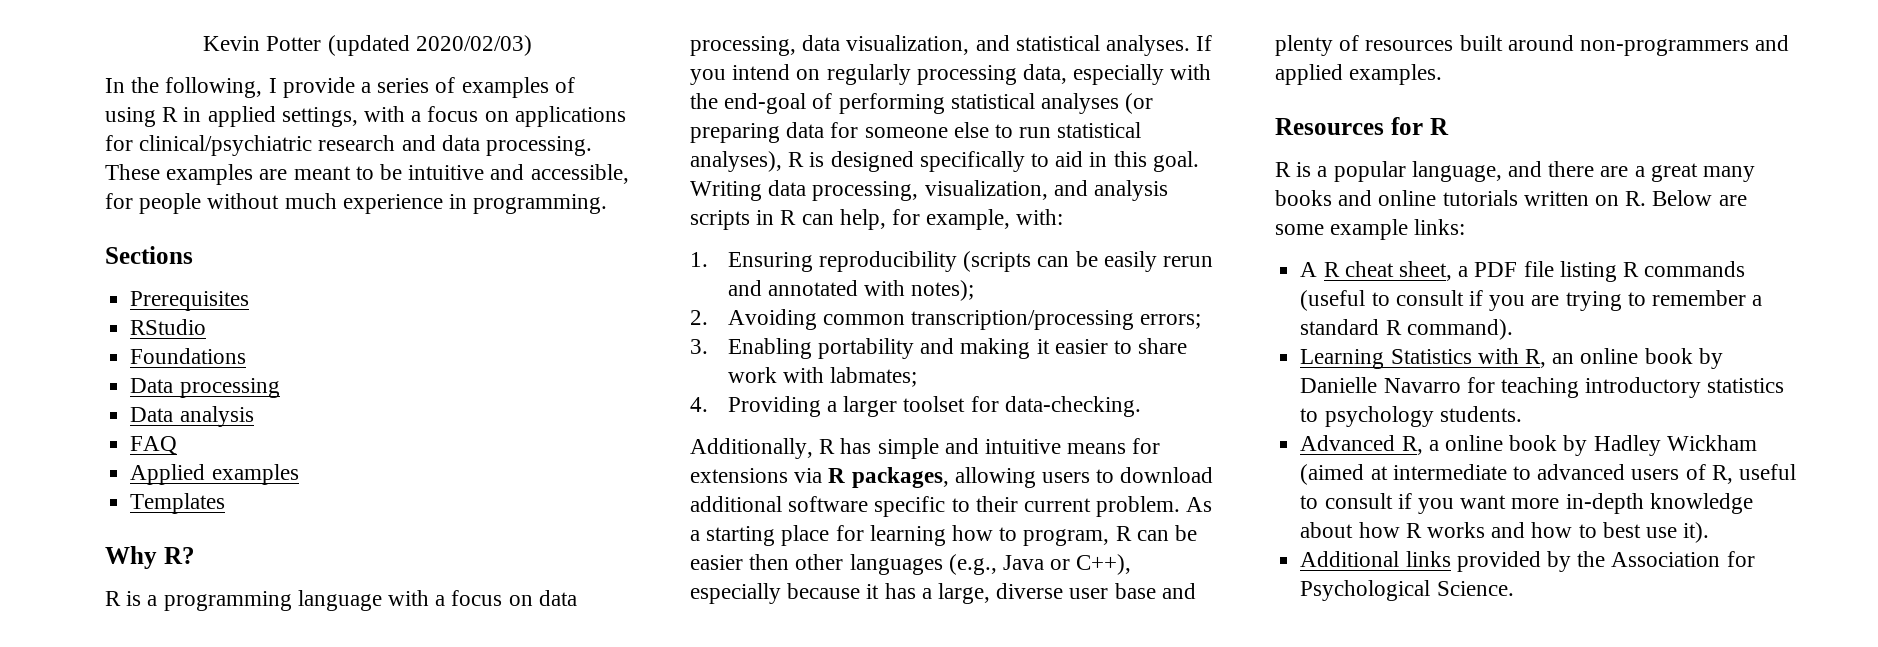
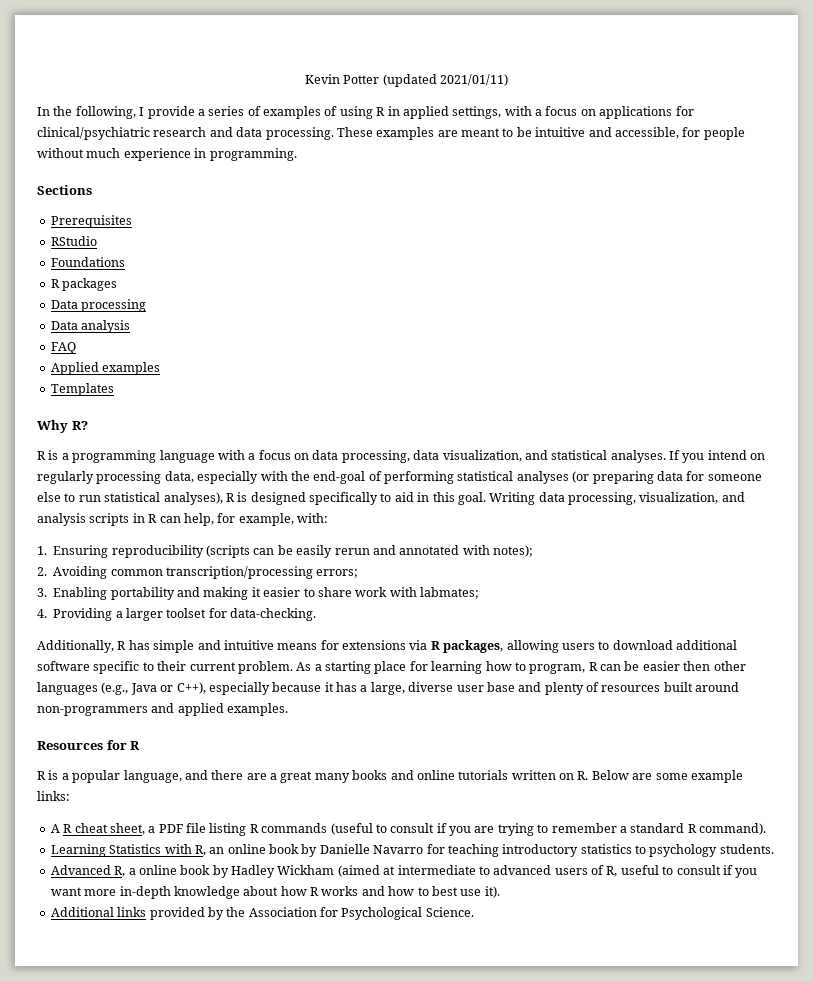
- Kevin Potter (updated 2020/02/03)
+ Kevin Potter (updated 2021/01/11)
+ R packages

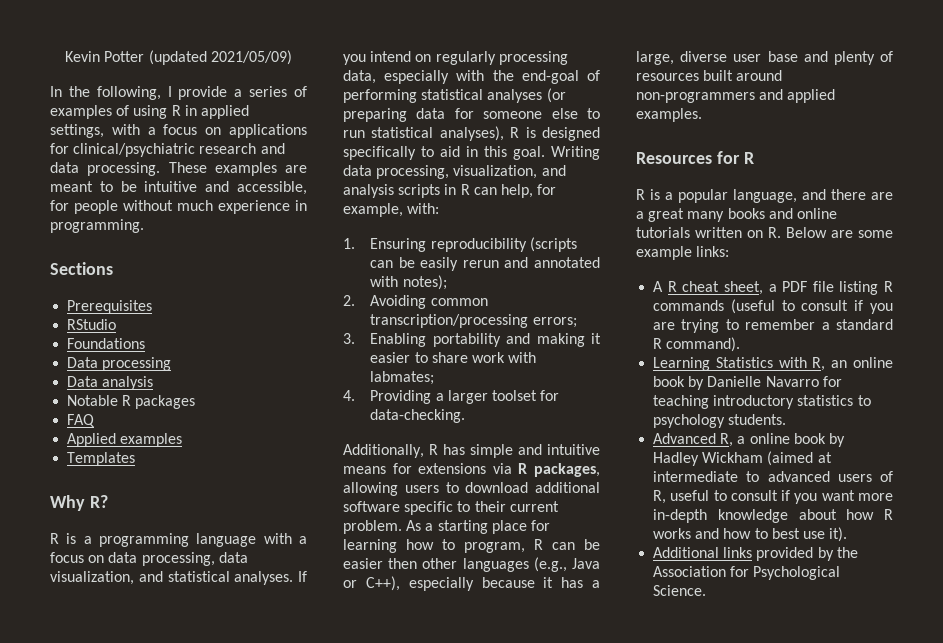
- Kevin Potter (updated 2021/01/11)
+ Kevin Potter (updated 2021/05/09)
- R packages
+ Notable R packages

